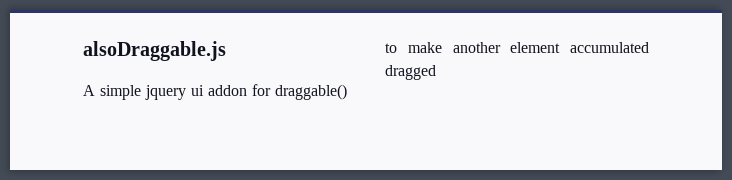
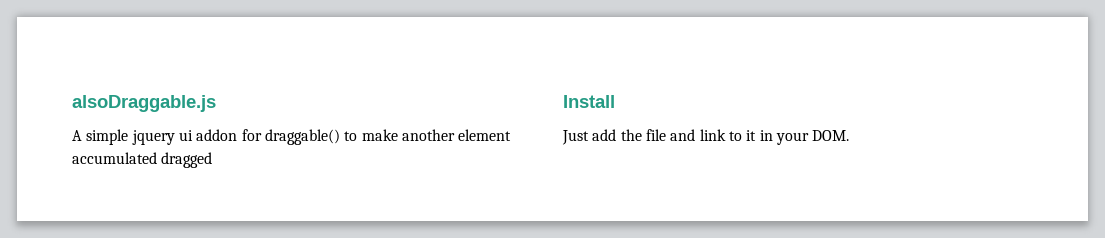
+ Install
+ Just add the file and link to it in your DOM.

